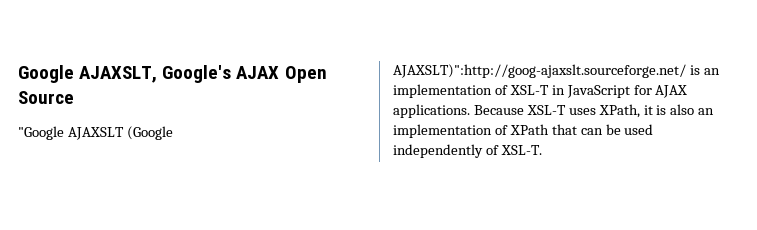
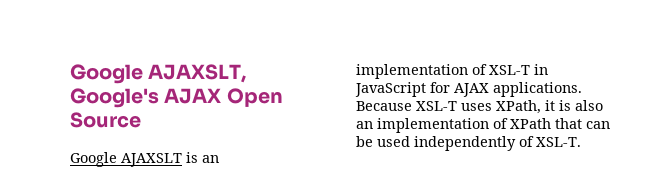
- "Google AJAXSLT (Google AJAXSLT)":http://goog-ajaxslt.sourceforge.net/ is an implementation of XSL-T in JavaScript for AJAX applications.
+ Google AJAXSLT is an implementation of XSL-T in JavaScript for AJAX applications.

